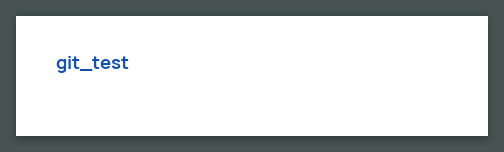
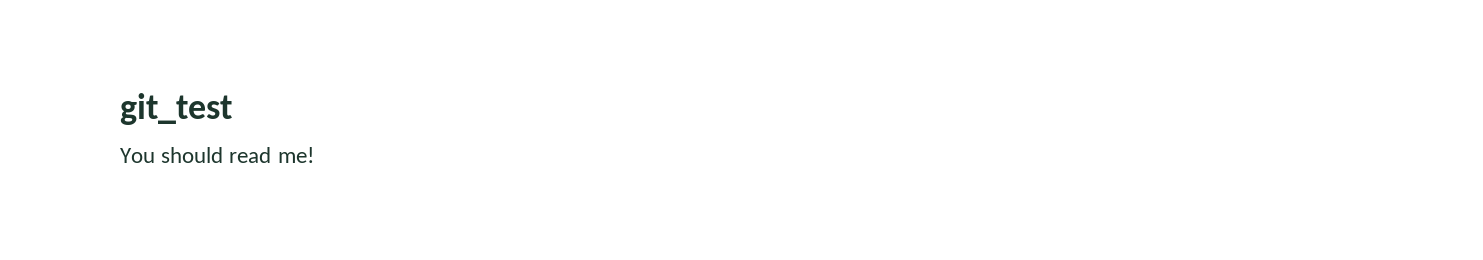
+ You should read me!

